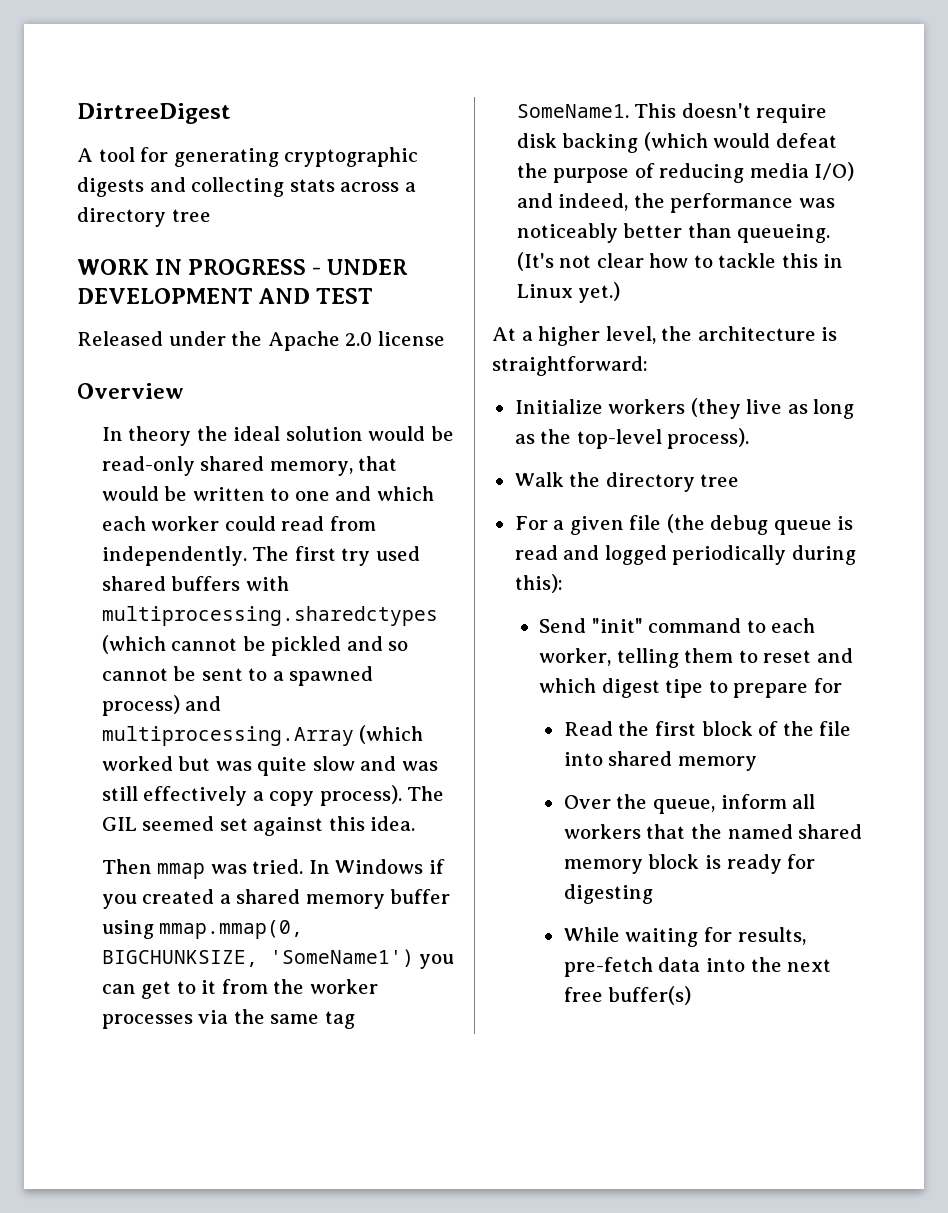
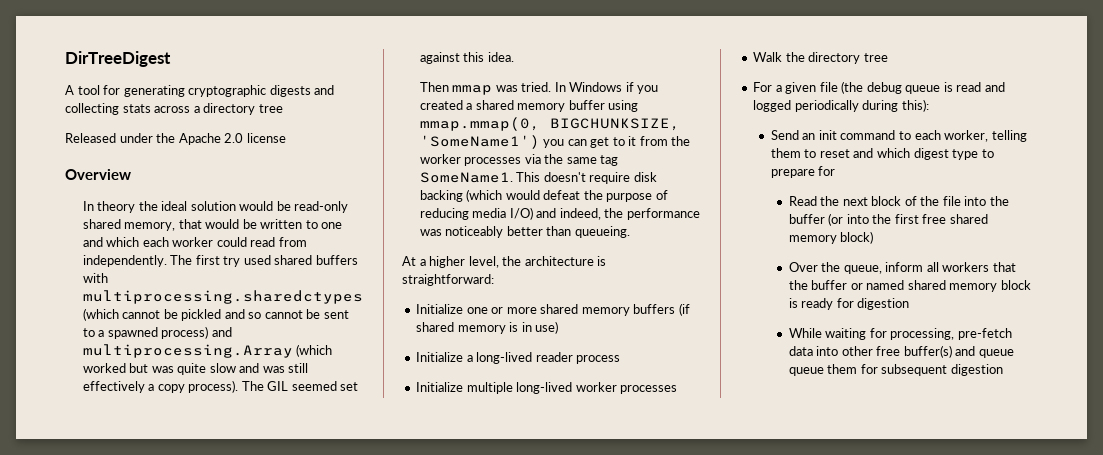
- DirtreeDigest
+ DirTreeDigest
- WORK IN PROGRESS - UNDER DEVELOPMENT AND TEST
- (It's not clear how to tackle this in Linux yet.)
- Initialize workers (they live as long as the top-level process).
+ Initialize one or more shared memory buffers (if shared memory is in use)
+ Initialize a long-lived reader process
+ Initialize multiple long-lived worker processes
- Send "init" command to each worker, telling them to reset and which digest tipe to prepare for
+ Send an init command to each worker, telling them to reset and which digest type to prepare for
- Read the first block of the file into shared memory
+ Read the next block of the file into the buffer (or into the first free shared memory block)
- Over the queue, inform all workers that the named shared memory block is ready for digesting
+ Over the queue, inform all workers that the buffer or named shared memory block is ready for digestion
- While waiting for results, pre-fetch data into the next free buffer(s)
+ While waiting for processing, pre-fetch data into other free buffer(s) and queue queue them for subsequent digestion

